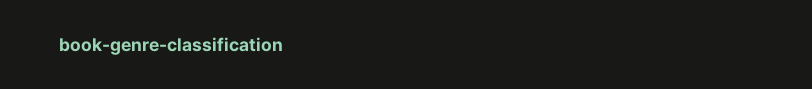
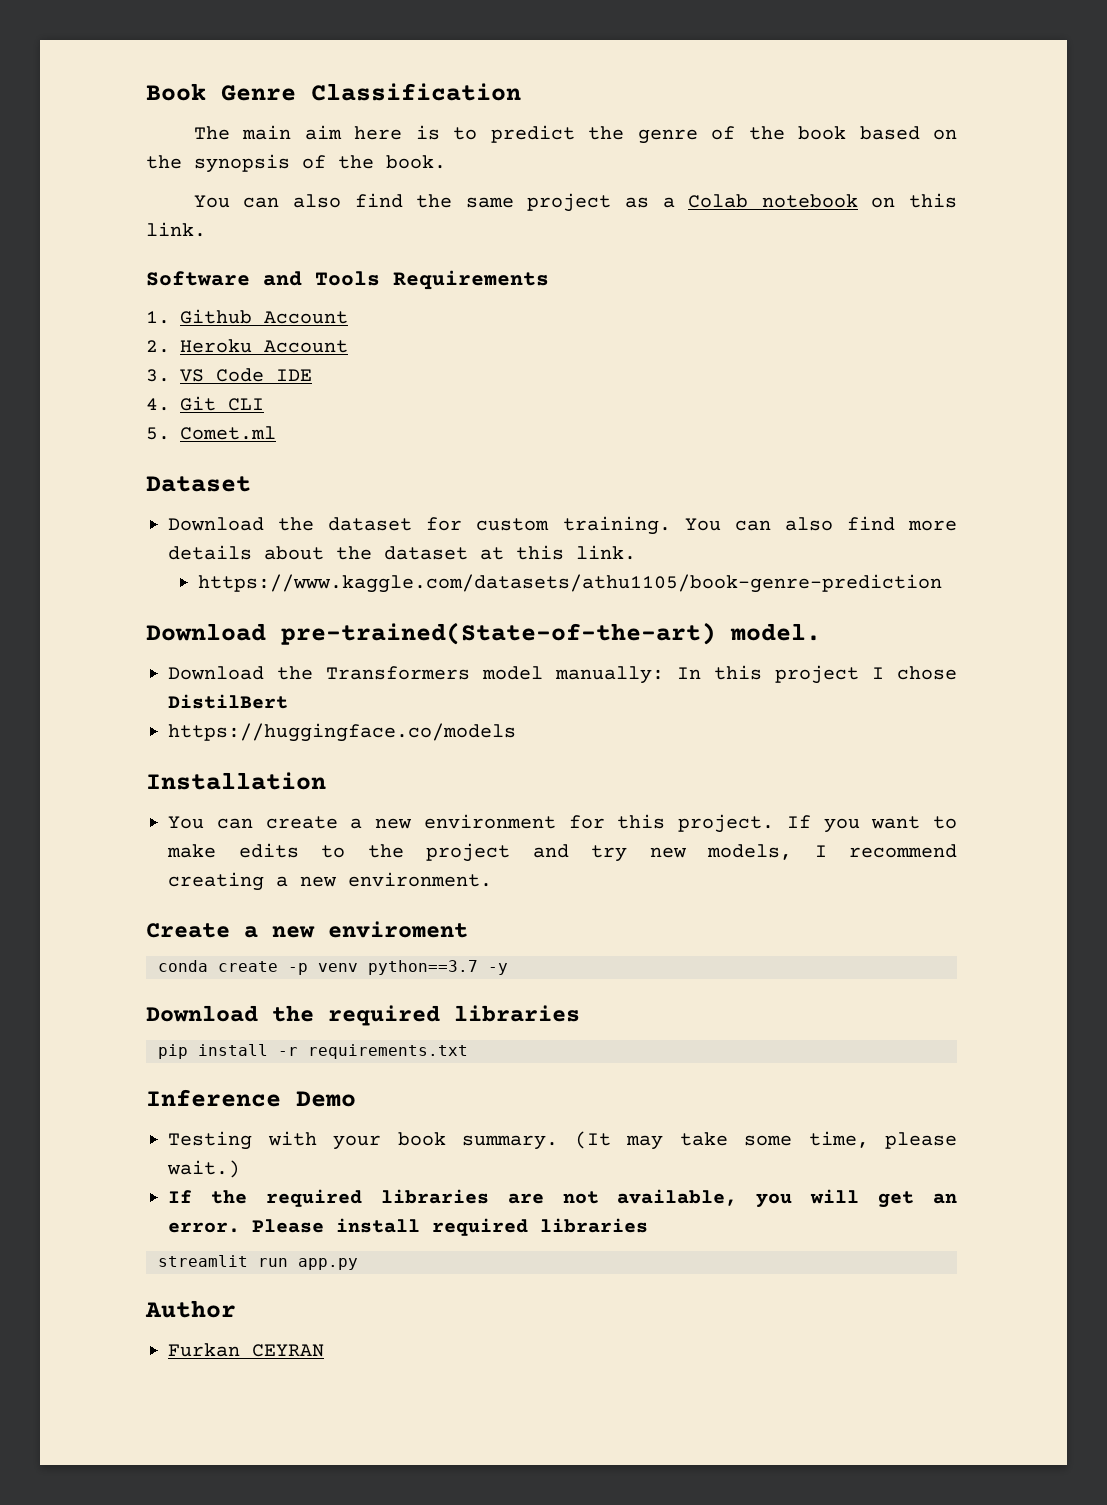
- book-genre-classification
+ Book Genre Classification
+ The main aim here is to predict the genre of the book based on the synopsis of the book.
+ You can also find the same project as a Colab notebook on this link.
+ Software and Tools Requirements
+ 1. Github Account
+ 2. Heroku Account
+ 3. VS Code IDE
+ 4. Git CLI
+ 5. Comet.ml
+ Dataset
+ Download the dataset for custom training. You can also find more details about the dataset at this link.
+ https://www.kaggle.com/datasets/athu1105/book-genre-prediction
+ Download pre-trained(State-of-the-art) model.
+ Download the Transformers model manually: In this project I chose DistilBert
+ https://huggingface.co/models
+ Installation
+ You can create a new environment for this project. If you want to make edits to the project and try new models, I recommend creating a new environment.
+ Create a new enviroment
+ conda create -p venv python==3.7 -y
+ Download the required libraries
+ pip install -r requirements.txt
+ Inference Demo
+ Testing with your book summary. (It may take some time, please wait.)
+ If the required libraries are not available, you will get an error. Please install required libraries
+ streamlit run app.py
+ Author
+ Furkan CEYRAN

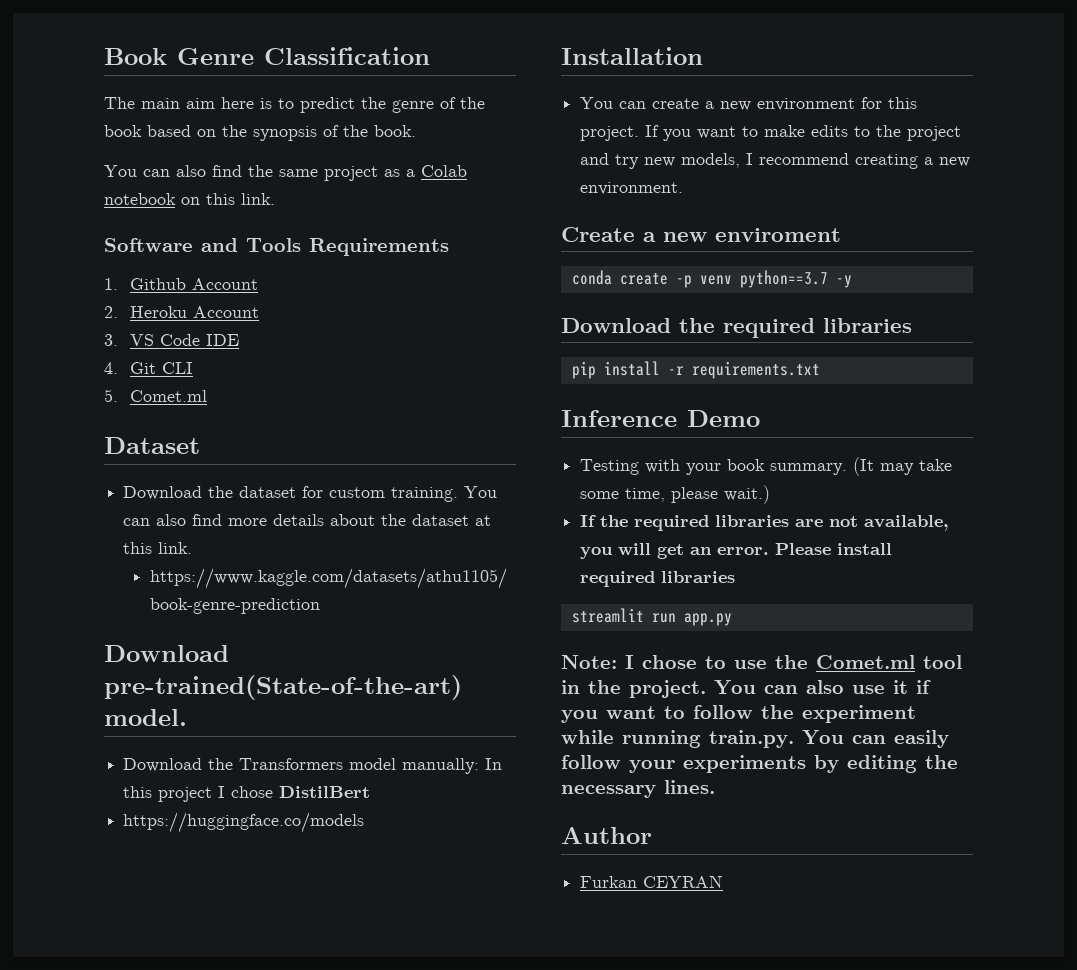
+ Note: I chose to use the Comet.ml tool in the project. You can also use it if you want to follow the experiment while running train.py. You can easily follow your experiments by editing the necessary lines.

